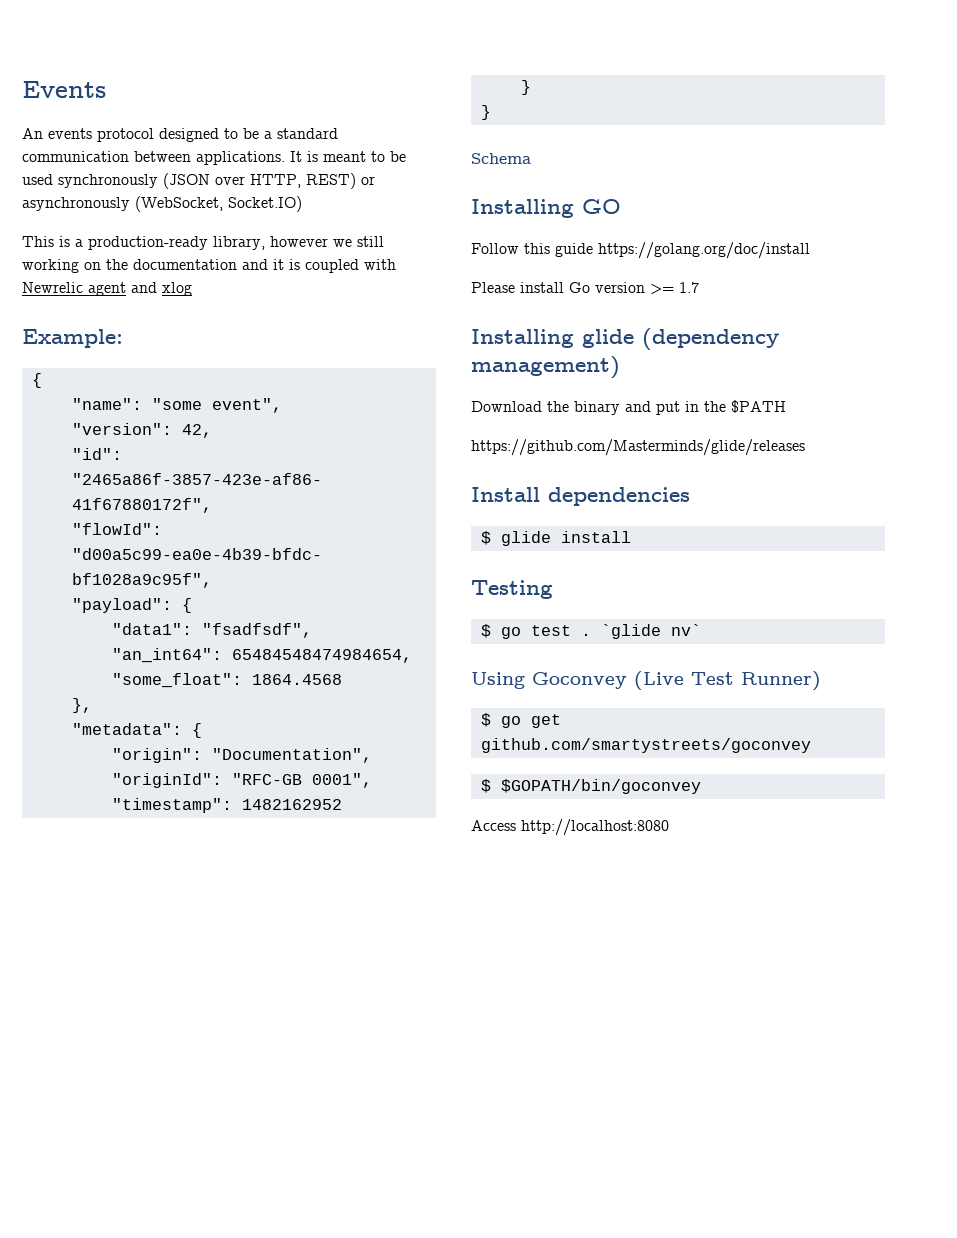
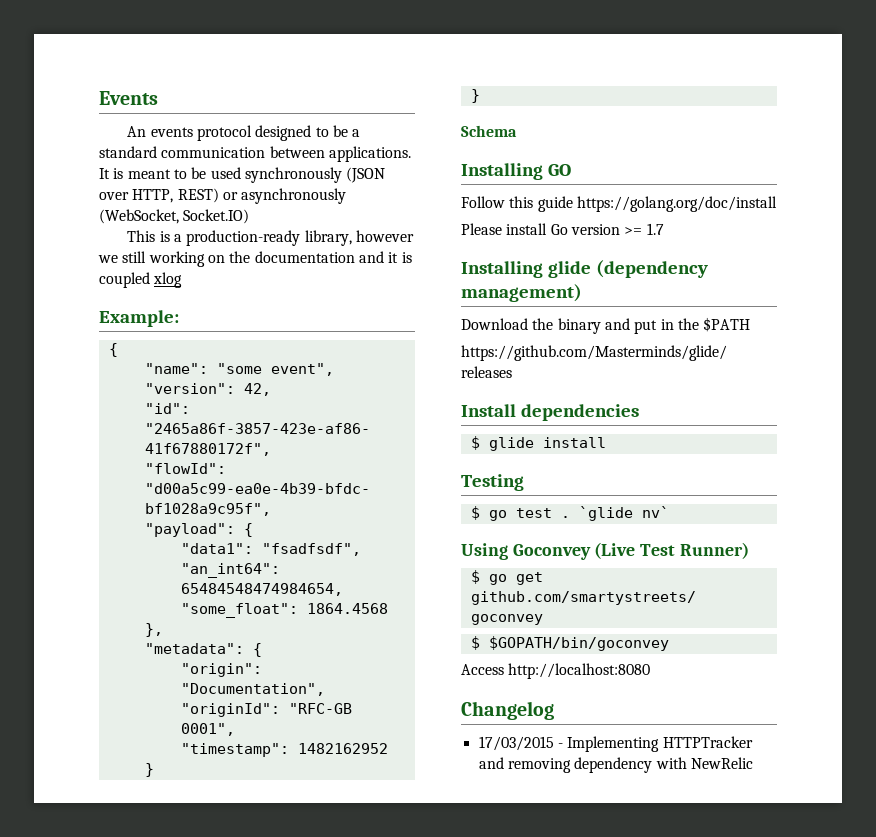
- This is a production-ready library, however we still working on the documentation and it is coupled with Newrelic agent and xlog
+ This is a production-ready library, however we still working on the documentation and it is coupled xlog
+ Changelog
+ 17/03/2015 - Implementing HTTPTracker and removing dependency with NewRelic

